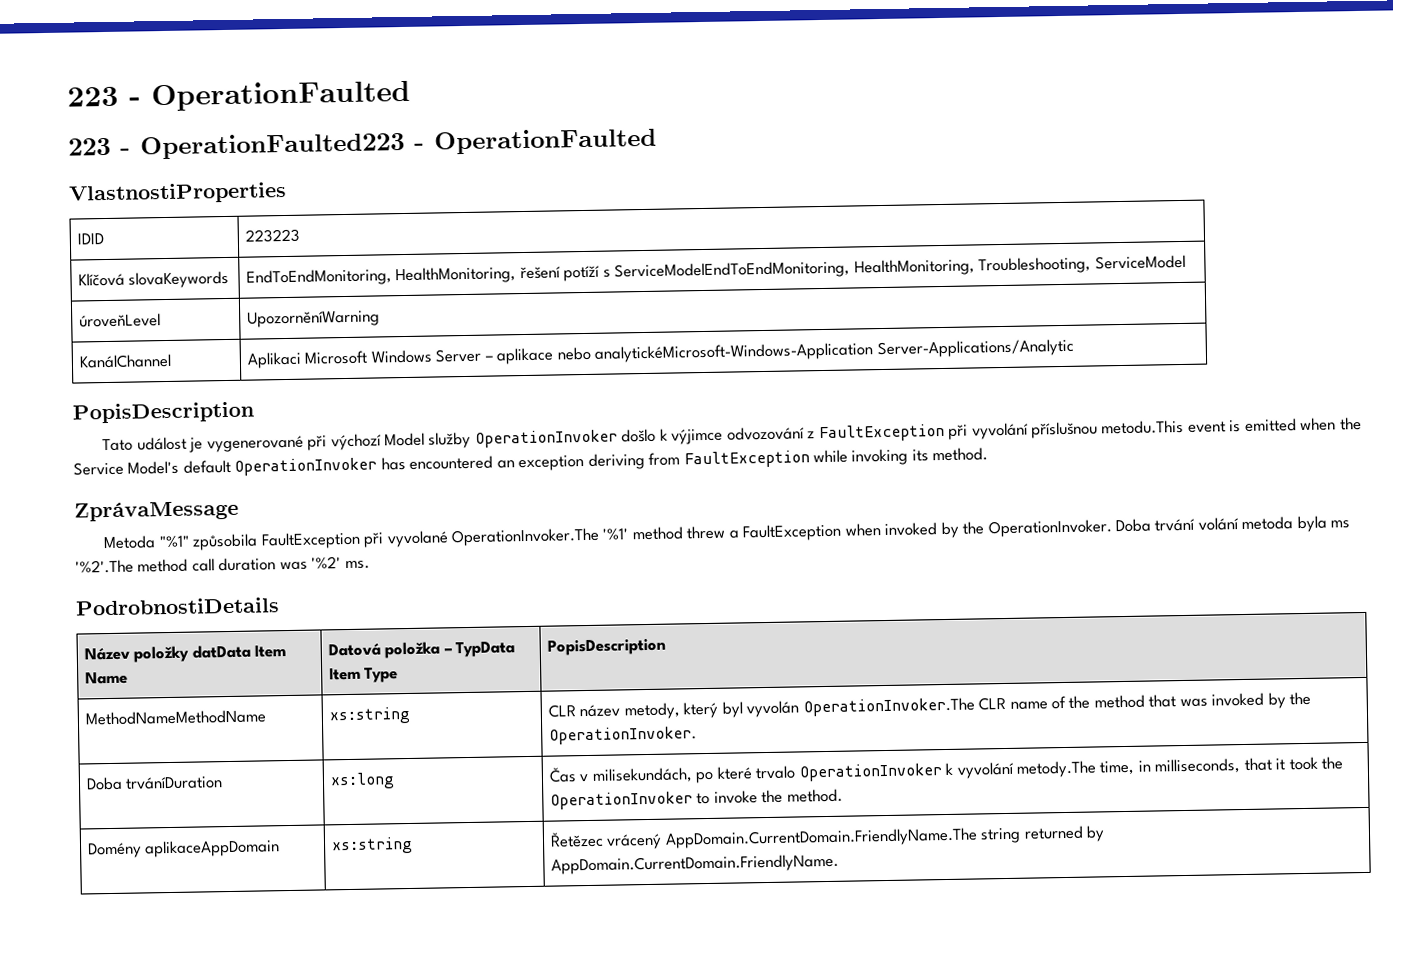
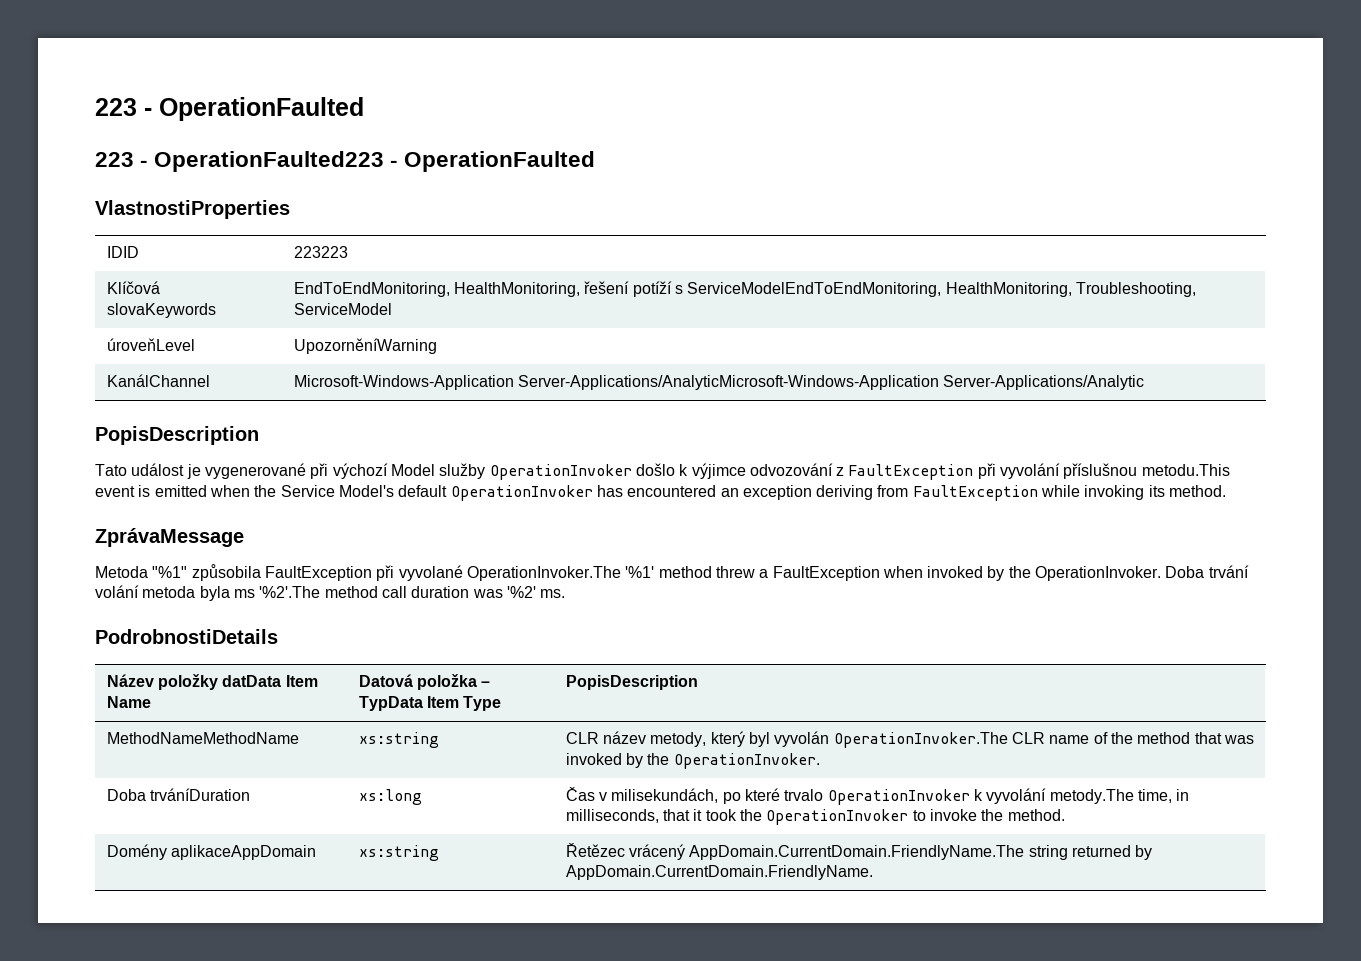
- KanálChannel | Aplikaci Microsoft Windows Server – aplikace nebo analytickéMicrosoft-Windows-Application Server-Applications/Analytic
+ KanálChannel | Microsoft-Windows-Application Server-Applications/AnalyticMicrosoft-Windows-Application Server-Applications/Analytic

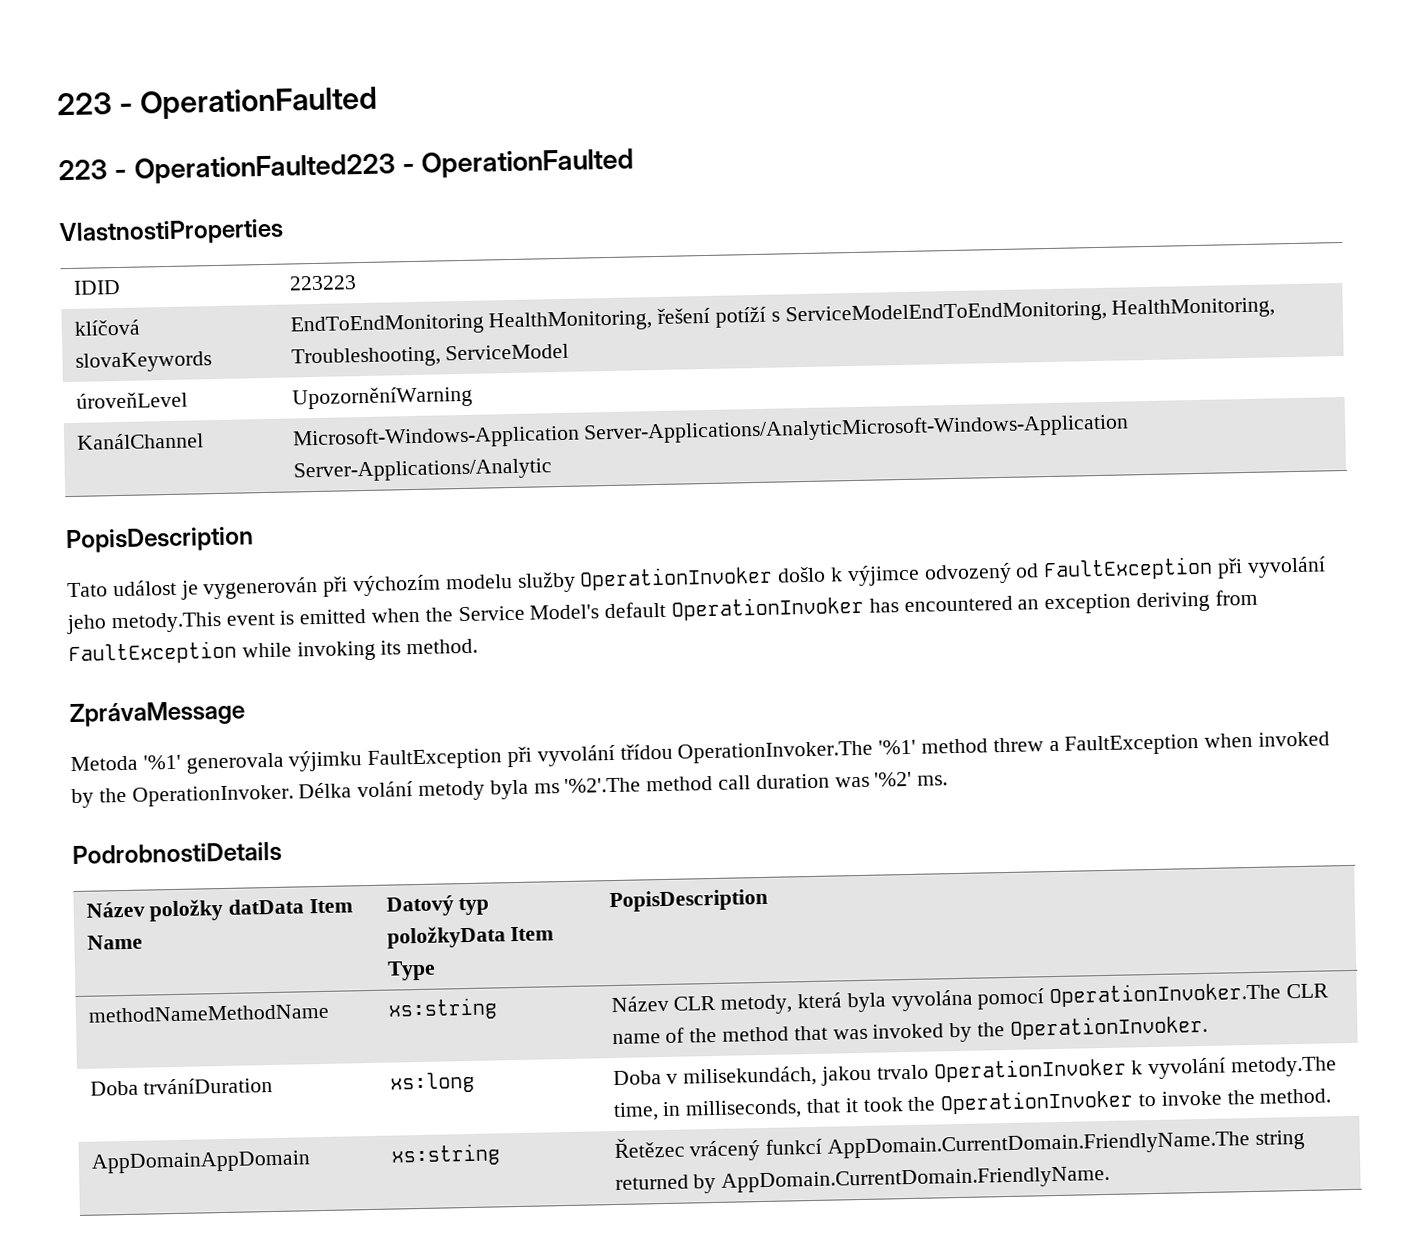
- Klíčová slovaKeywords | EndToEndMonitoring, HealthMonitoring, řešení potíží s ServiceModelEndToEndMonitoring, HealthMonitoring, Troubleshooting, ServiceModel
+ klíčová slovaKeywords | EndToEndMonitoring HealthMonitoring, řešení potíží s ServiceModelEndToEndMonitoring, HealthMonitoring, Troubleshooting, ServiceModel
- Tato událost je vygenerované při výchozí Model služby OperationInvoker došlo k výjimce odvozování z FaultException při vyvolání příslušnou metodu.This event is emitted when the Service Model's default OperationInvoker has encountered an exception deriving from FaultException while invoking its method.
+ Tato událost je vygenerován při výchozím modelu služby OperationInvoker došlo k výjimce odvozený od FaultException při vyvolání jeho metody.This event is emitted when the Service Model's default OperationInvoker has encountered an exception deriving from FaultException while invoking its method.
- Metoda "%1" způsobila FaultException při vyvolané OperationInvoker.The '%1' method threw a FaultException when invoked by the OperationInvoker.
+ Metoda '%1' generovala výjimku FaultException při vyvolání třídou OperationInvoker.The '%1' method threw a FaultException when invoked by the OperationInvoker.
- Doba trvání volání metoda byla ms '%2'.The method call duration was '%2' ms.
+ Délka volání metody byla ms '%2'.The method call duration was '%2' ms.
- Název položky datData Item Name | Datová položka – TypData Item Type | PopisDescription
+ Název položky datData Item Name | Datový typ položkyData Item Type | PopisDescription
- MethodNameMethodName | xs:string | CLR název metody, který byl vyvolán OperationInvoker.The CLR name of the method that was invoked by the OperationInvoker.
+ methodNameMethodName | xs:string | Název CLR metody, která byla vyvolána pomocí OperationInvoker.The CLR name of the method that was invoked by the OperationInvoker.
- Doba trváníDuration | xs:long | Čas v milisekundách, po které trvalo OperationInvoker k vyvolání metody.The time, in milliseconds, that it took the OperationInvoker to invoke the method.
+ Doba trváníDuration | xs:long | Doba v milisekundách, jakou trvalo OperationInvoker k vyvolání metody.The time, in milliseconds, that it took the OperationInvoker to invoke the method.
- Domény aplikaceAppDomain | xs:string | Řetězec vrácený AppDomain.CurrentDomain.FriendlyName.The string returned by AppDomain.CurrentDomain.FriendlyName.
+ AppDomainAppDomain | xs:string | Řetězec vrácený funkcí AppDomain.CurrentDomain.FriendlyName.The string returned by AppDomain.CurrentDomain.FriendlyName.

